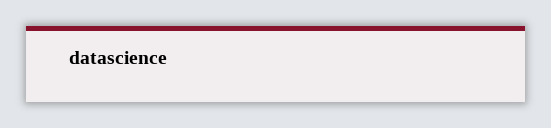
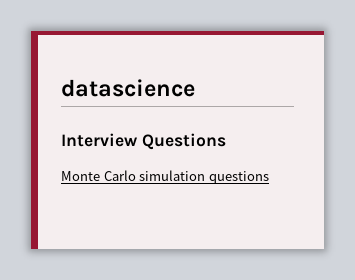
+ Interview Questions
+ Monte Carlo simulation questions

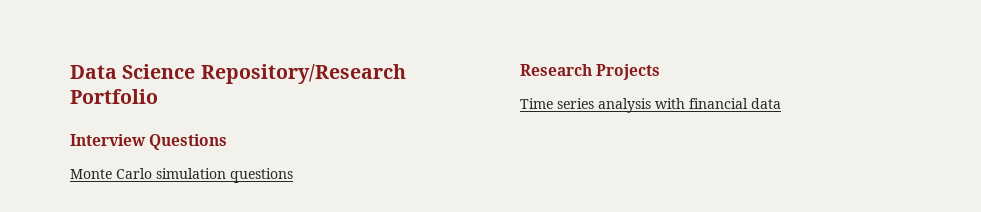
- datascience
+ Data Science Repository/Research Portfolio
+ Research Projects
+ Time series analysis with financial data

